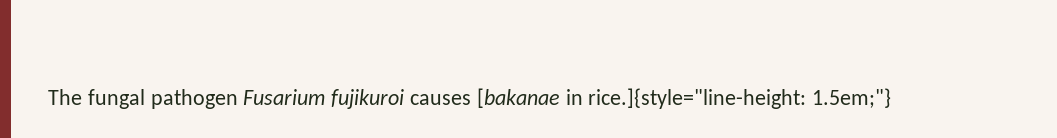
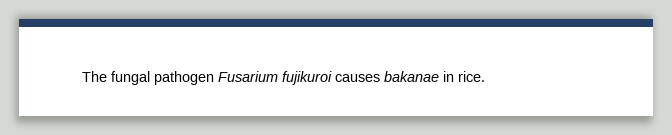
- The fungal pathogen Fusarium fujikuroi causes [bakanae in rice.]{style="line-height: 1.5em;"}
+ The fungal pathogen Fusarium fujikuroi causes bakanae in rice.

